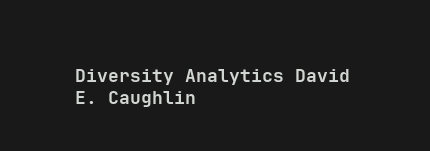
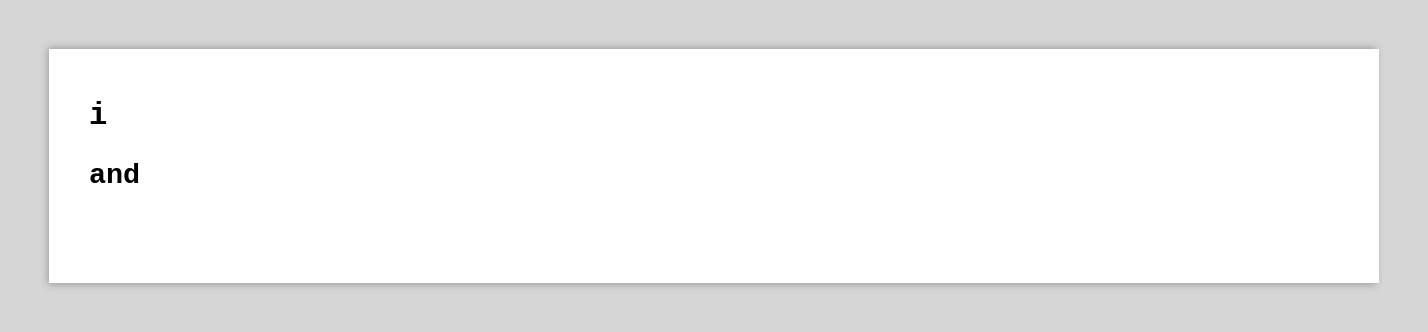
- Diversity Analytics David E. Caughlin
+ i
+ and

